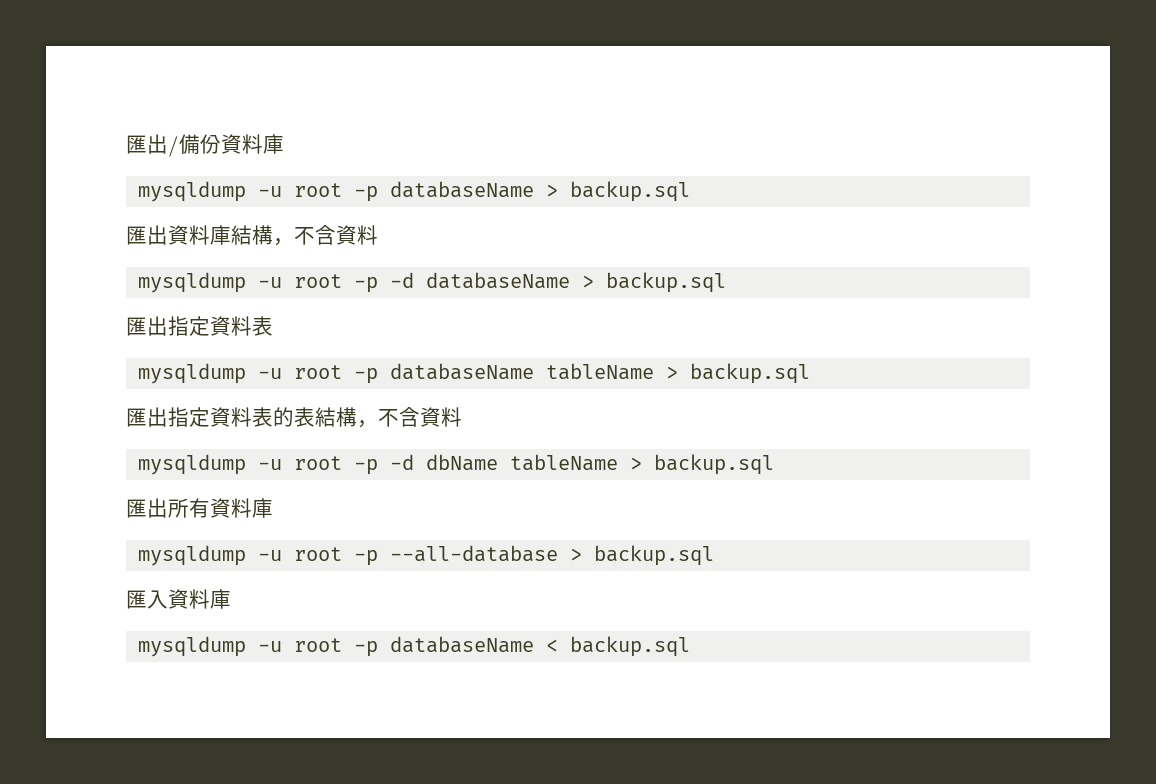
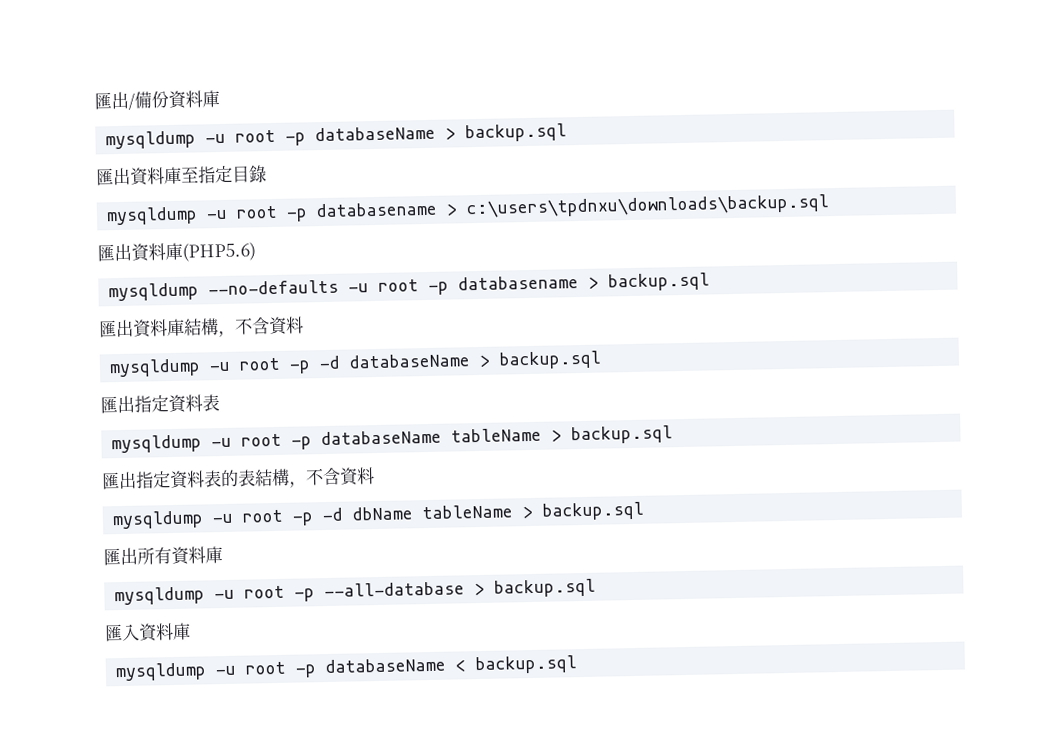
+ 匯出資料庫至指定目錄
+ mysqldump -u root -p databasename > c:\users\tpdnxu\downloads\backup.sql
+ 匯出資料庫(PHP5.6)
+ mysqldump --no-defaults -u root -p databasename > backup.sql

